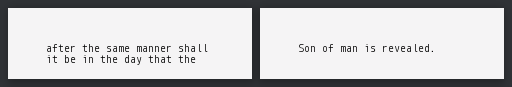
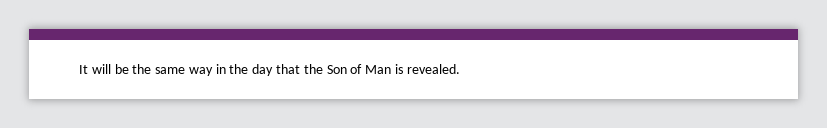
- after the same manner shall it be in the day that the Son of man is revealed.
+ It will be the same way in the day that the Son of Man is revealed.

